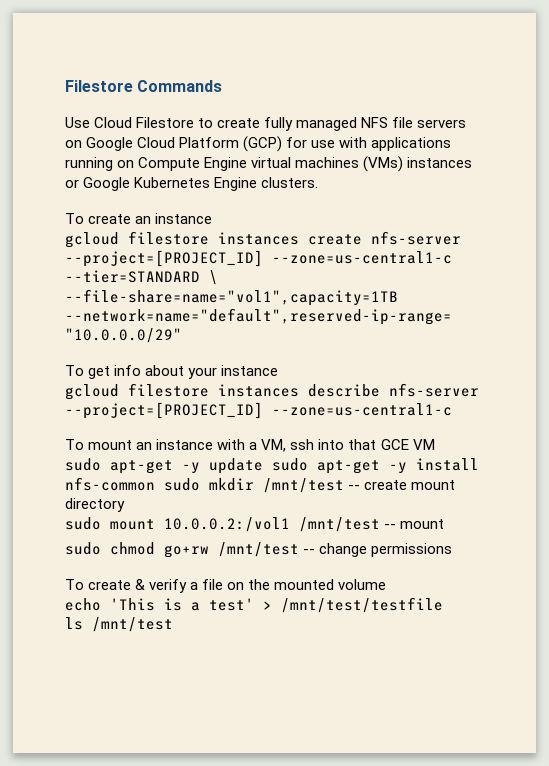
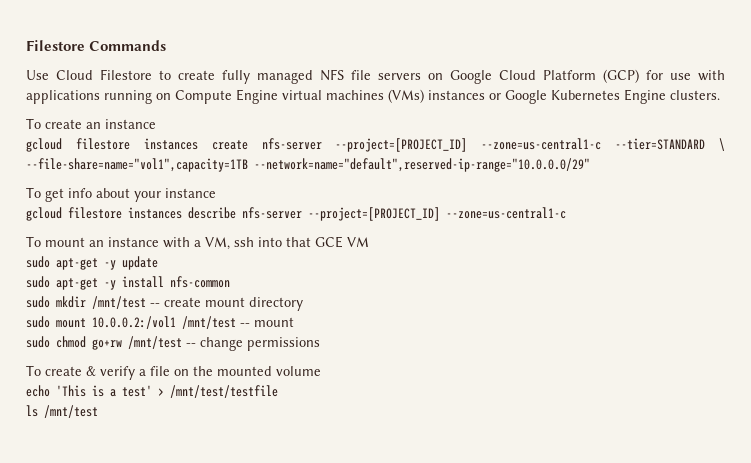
- sudo apt-get -y update sudo apt-get -y install nfs-common sudo mkdir /mnt/test -- create mount directory
+ sudo apt-get -y update
+ sudo apt-get -y install nfs-common
+ sudo mkdir /mnt/test -- create mount directory

